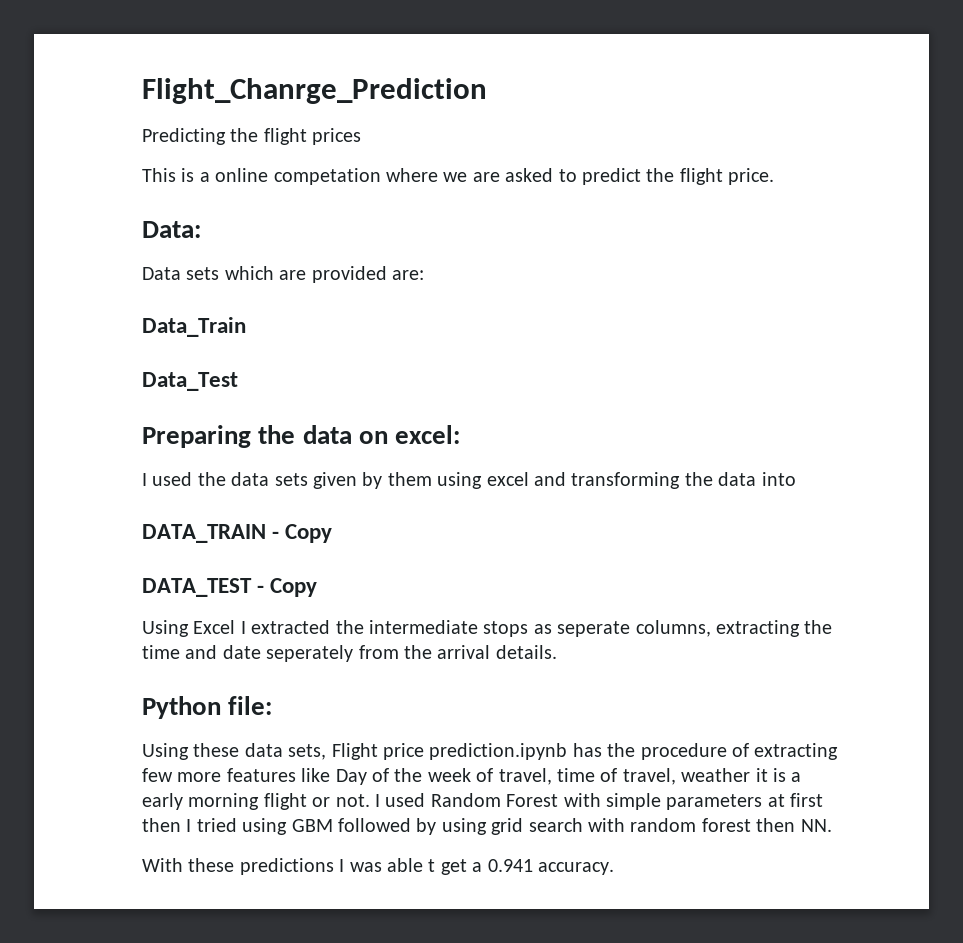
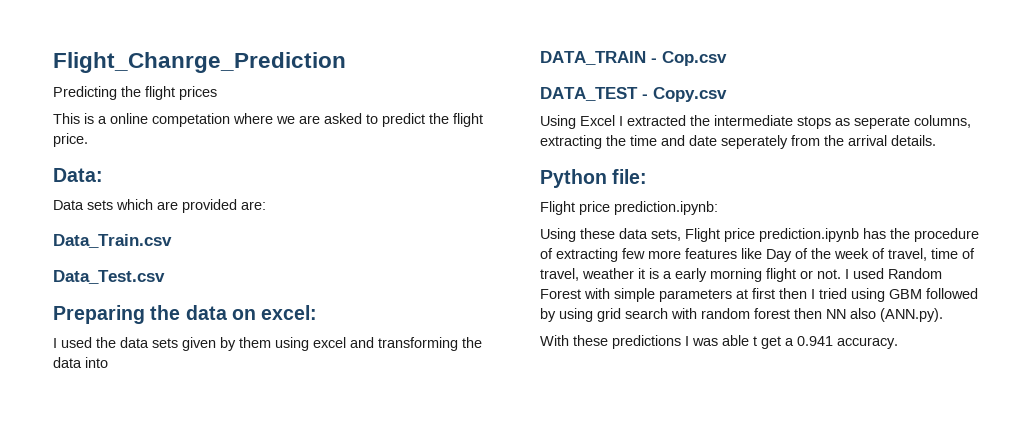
- Data_Train
- Data_Test
+ Data_Train.csv
+ Data_Test.csv
- DATA_TRAIN - Copy
+ DATA_TRAIN - Cop.csv
- DATA_TEST - Copy
+ DATA_TEST - Copy.csv
+ Flight price prediction.ipynb:
- I used Random Forest with simple parameters at first then I tried using GBM followed by using grid search with random forest then NN.
+ I used Random Forest with simple parameters at first then I tried using GBM followed by using grid search with random forest then NN also (ANN.py).

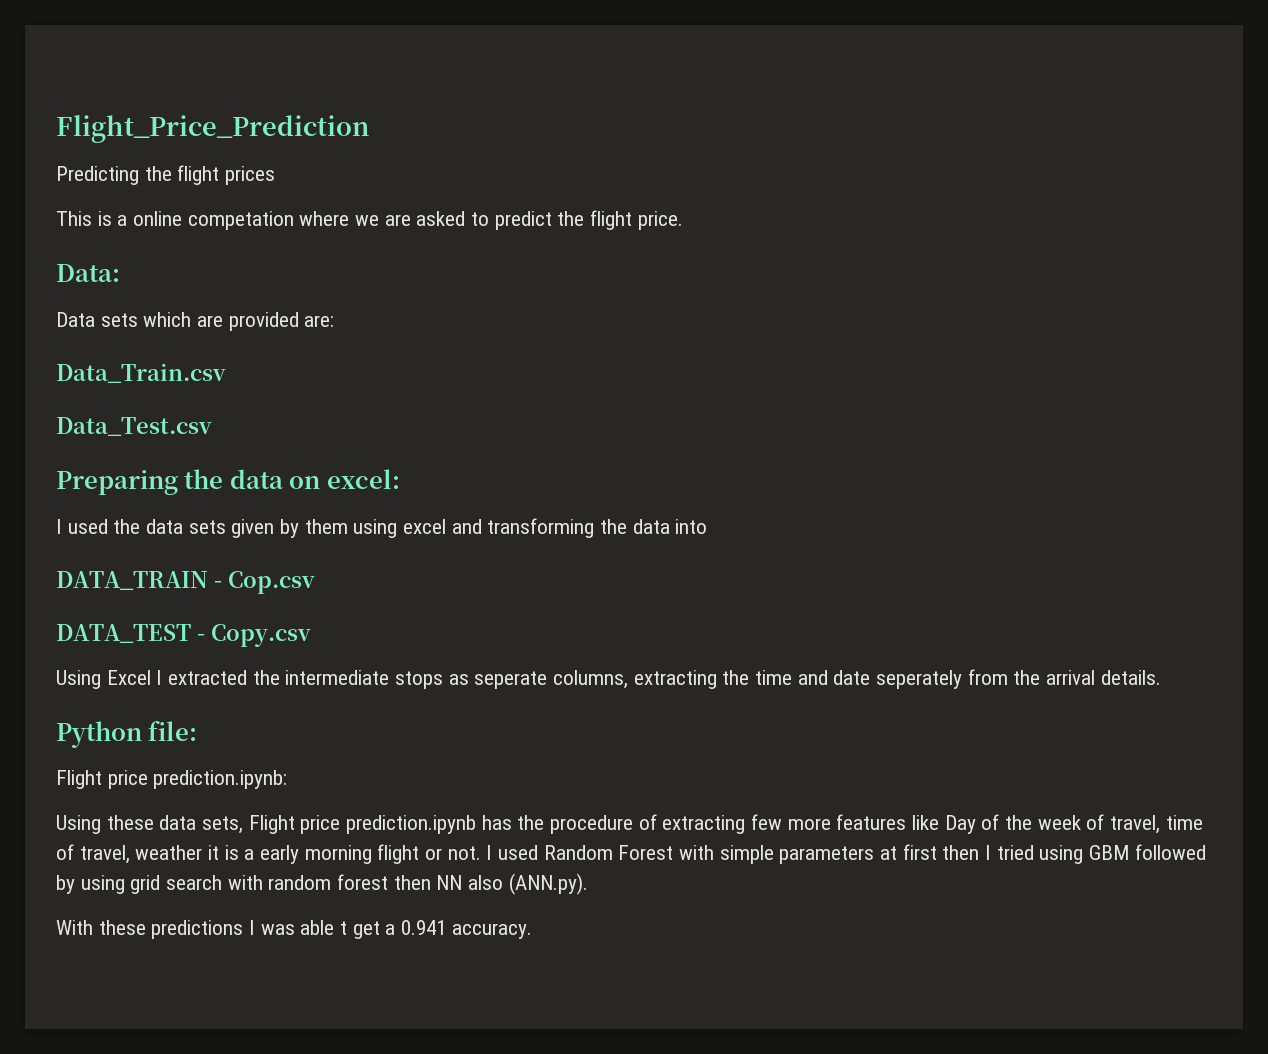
- Flight_Chanrge_Prediction
+ Flight_Price_Prediction

